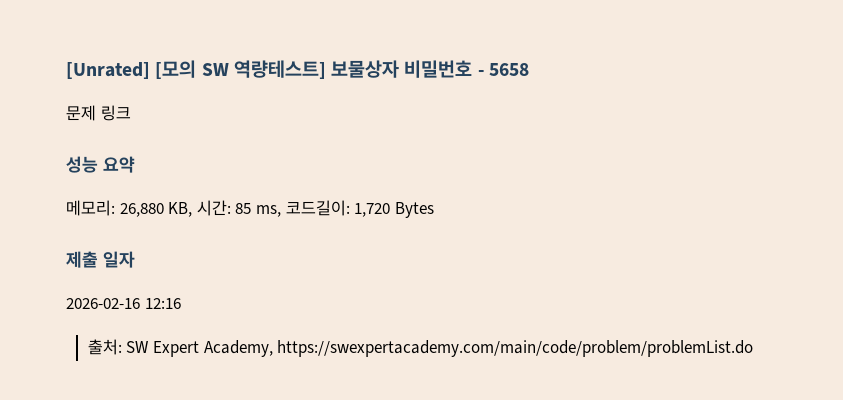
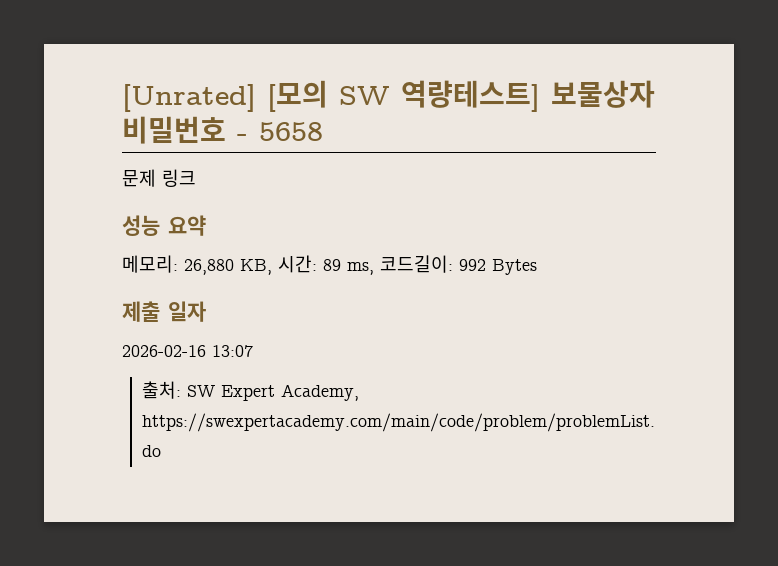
- 메모리: 26,880 KB, 시간: 85 ms, 코드길이: 1,720 Bytes
+ 메모리: 26,880 KB, 시간: 89 ms, 코드길이: 992 Bytes
- 2026-02-16 12:16
+ 2026-02-16 13:07

